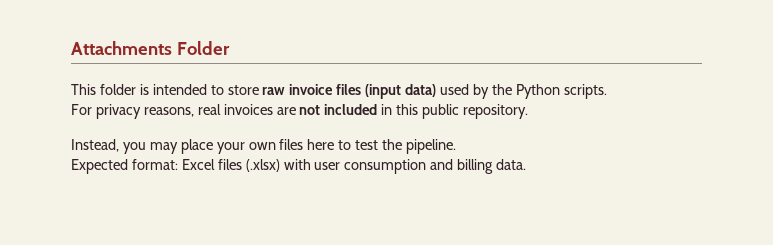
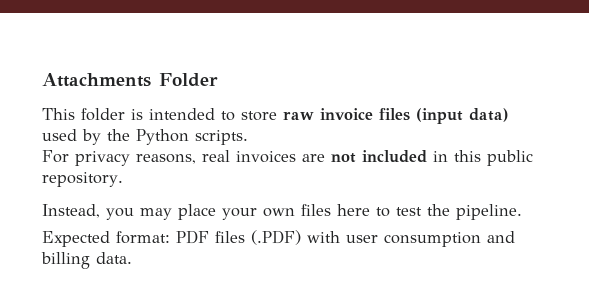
- Expected format: Excel files (.xlsx) with user consumption and billing data.
+ Expected format: PDF files (.PDF) with user consumption and billing data.

